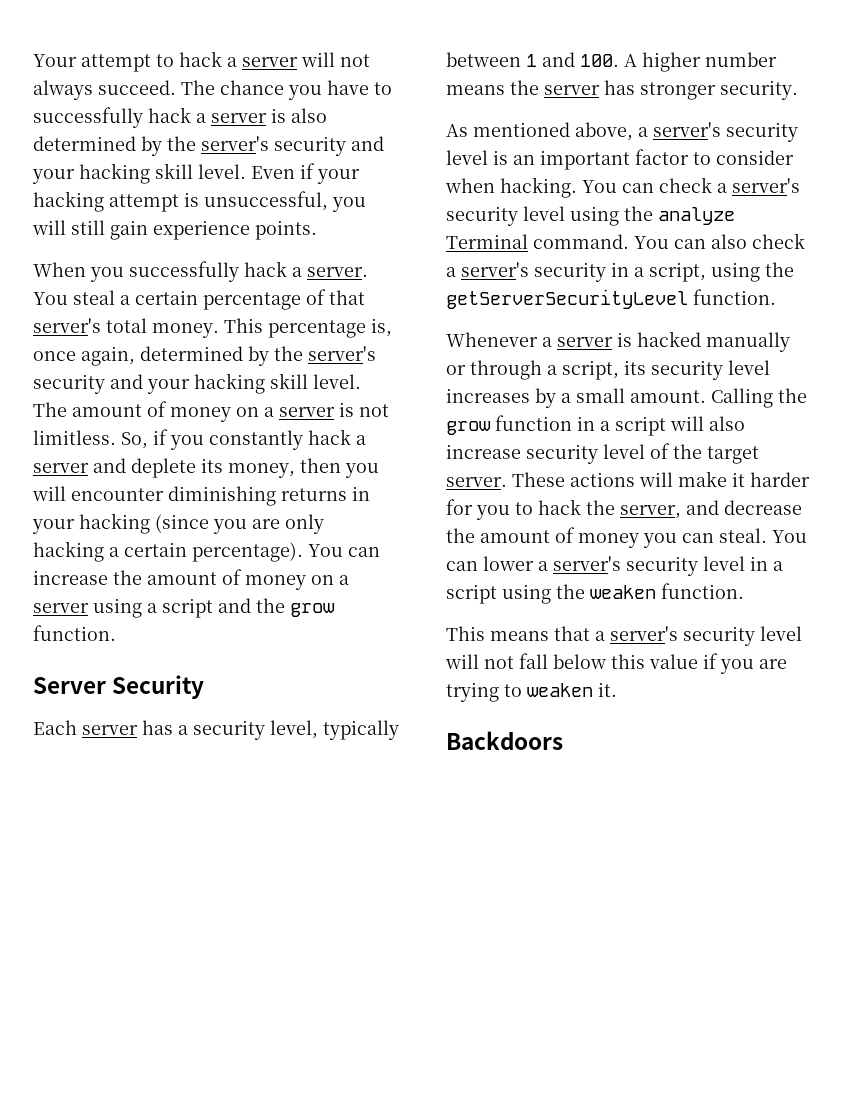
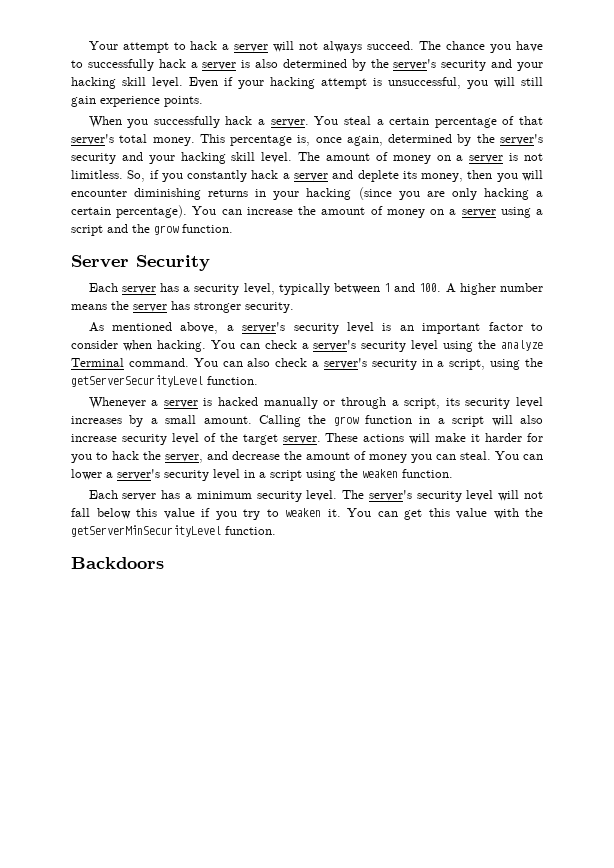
- This means that a server's security level will not fall below this value if you are trying to weaken it.
+ Each server has a minimum security level. The server's security level will not fall below this value if you try to weaken it. You can get this value with the getServerMinSecurityLevel function.

